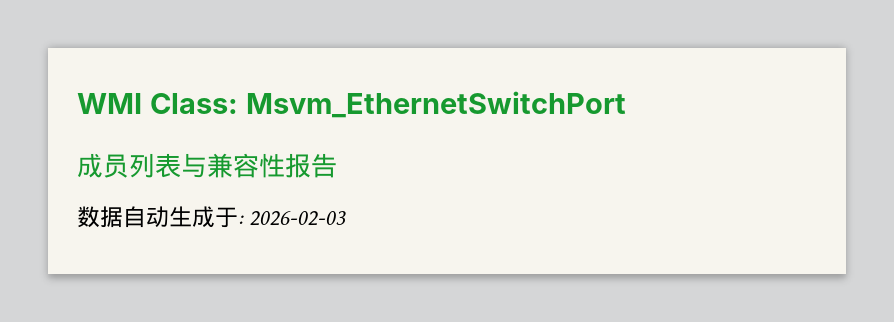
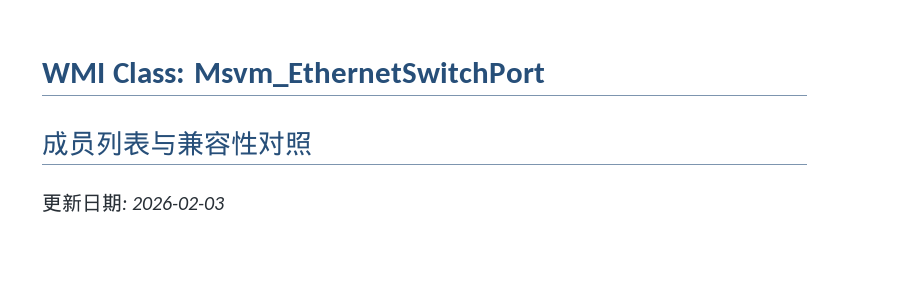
- 成员列表与兼容性报告
- 数据自动生成于: 2026-02-03
+ 成员列表与兼容性对照
+ 更新日期: 2026-02-03

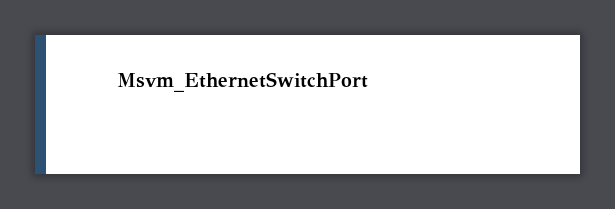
- WMI Class: Msvm_EthernetSwitchPort
+ Msvm_EthernetSwitchPort
- 成员列表与兼容性对照
- 更新日期: 2026-02-03

